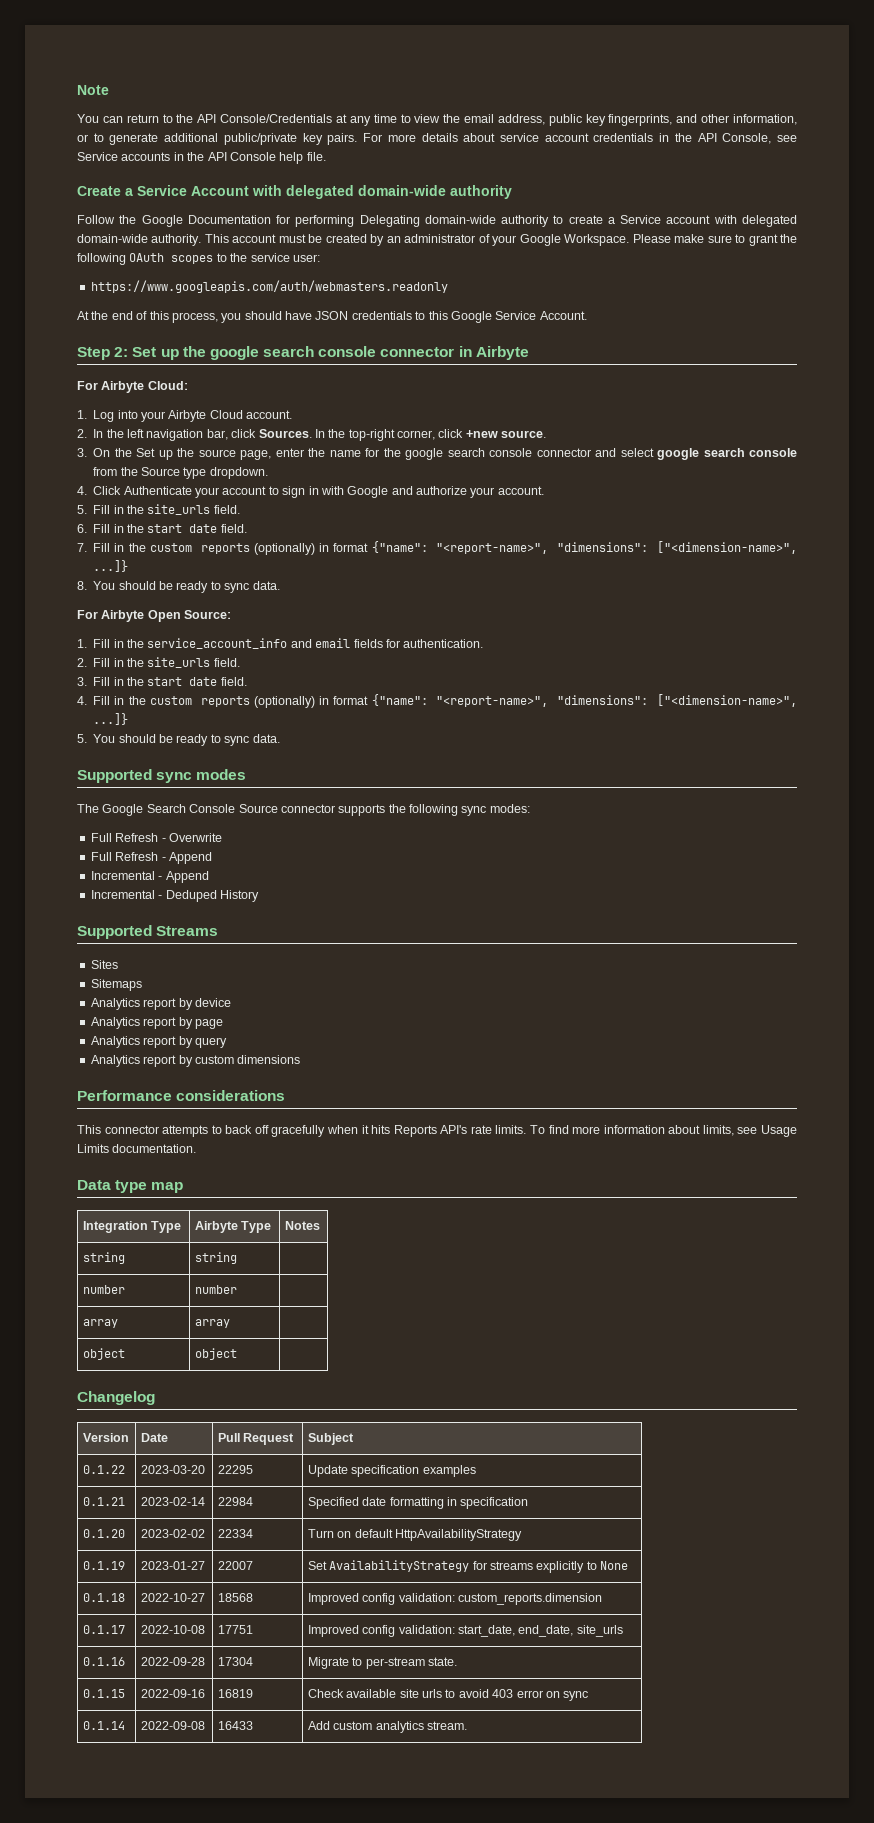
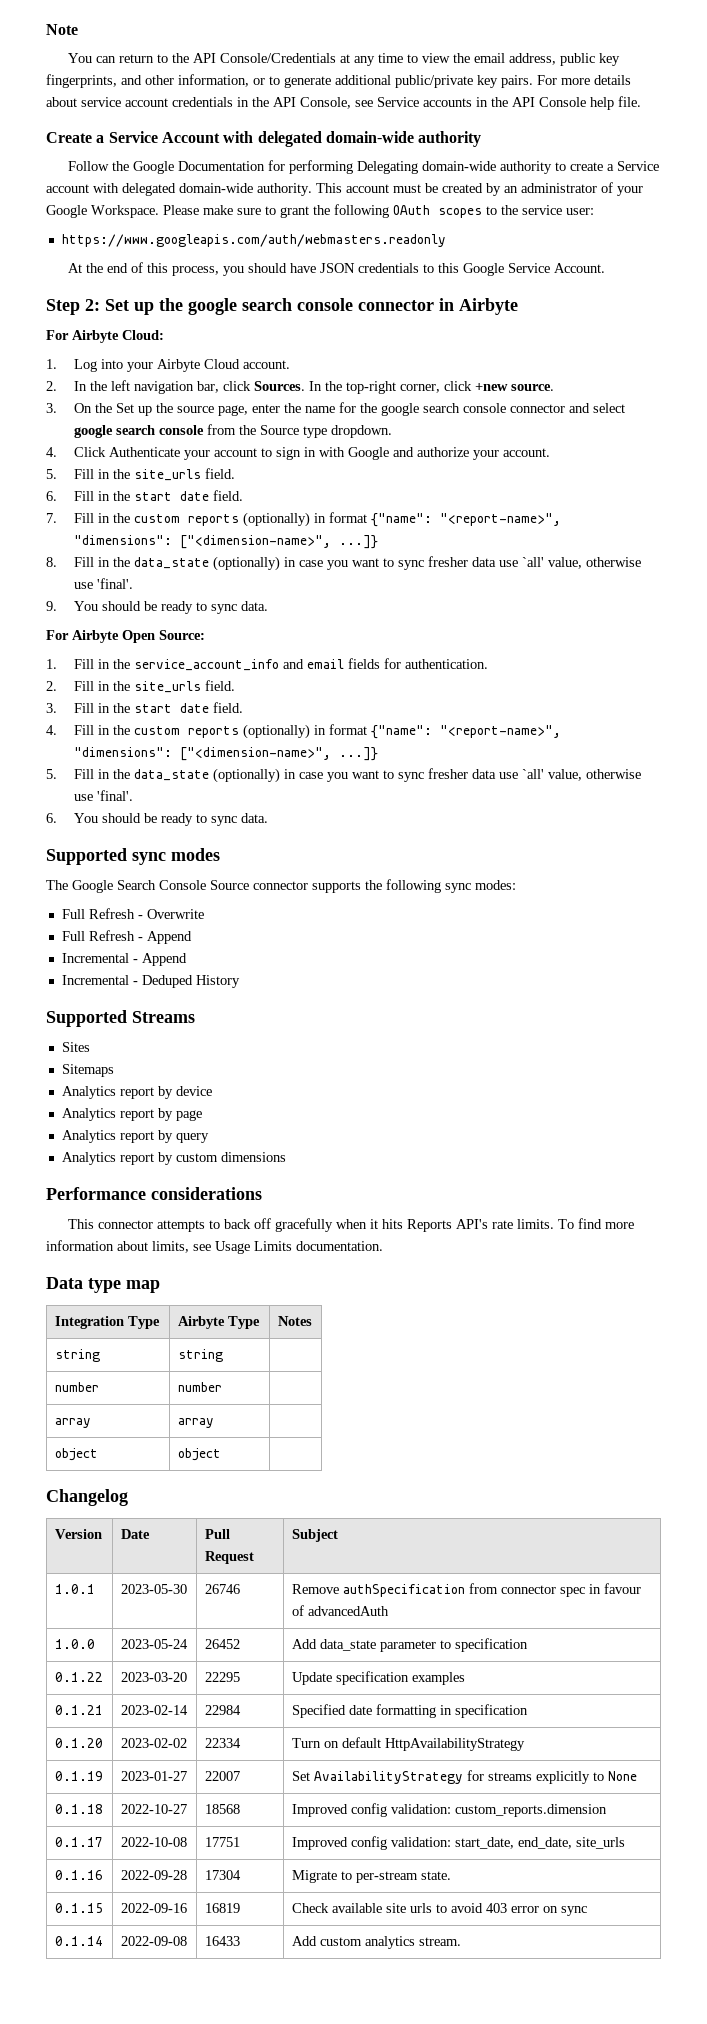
- 8. You should be ready to sync data.
+ 8. Fill in the data_state (optionally) in case you want to sync fresher data use `all' value, otherwise use 'final'.
+ 9. You should be ready to sync data.
- 5. You should be ready to sync data.
+ 5. Fill in the data_state (optionally) in case you want to sync fresher data use `all' value, otherwise use 'final'.
+ 6. You should be ready to sync data.
+ 1.0.1 | 2023-05-30 | 26746 | Remove authSpecification from connector spec in favour of advancedAuth
+ 1.0.0 | 2023-05-24 | 26452 | Add data_state parameter to specification

